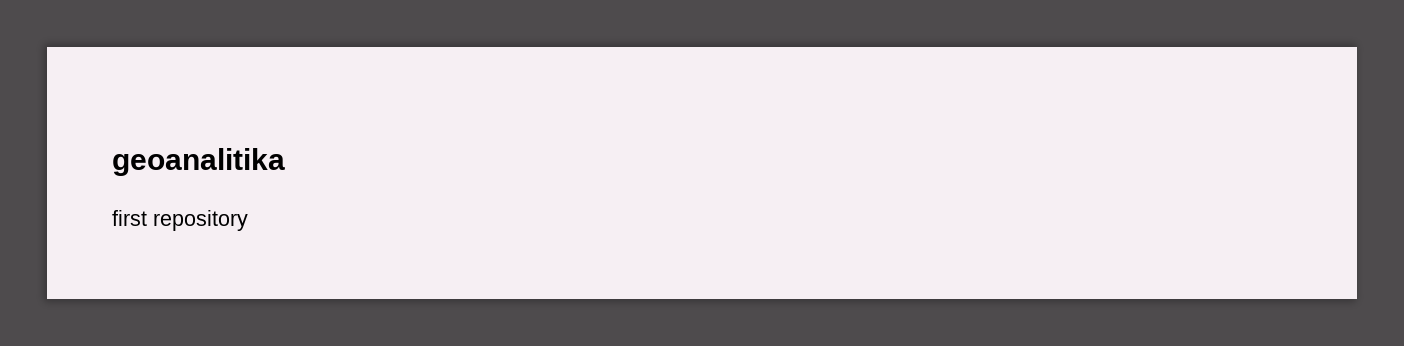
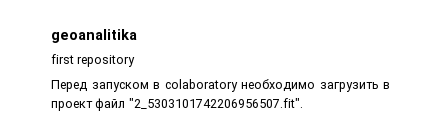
+ Перед запуском в colaboratory необходимо загрузить в проект файл "2_5303101742206956507.fit".

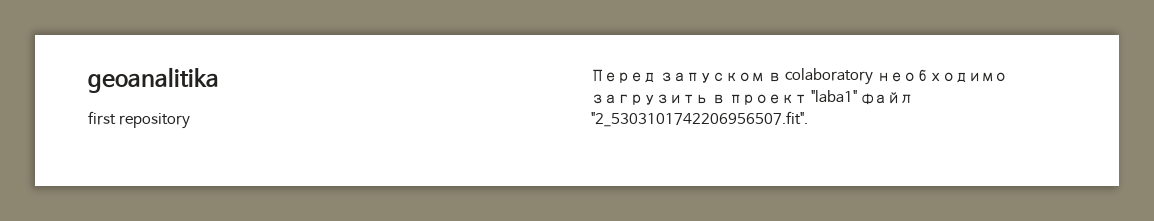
- Перед запуском в colaboratory необходимо загрузить в проект файл "2_5303101742206956507.fit".
+ Перед запуском в colaboratory необходимо загрузить в проект "laba1" файл "2_5303101742206956507.fit".

